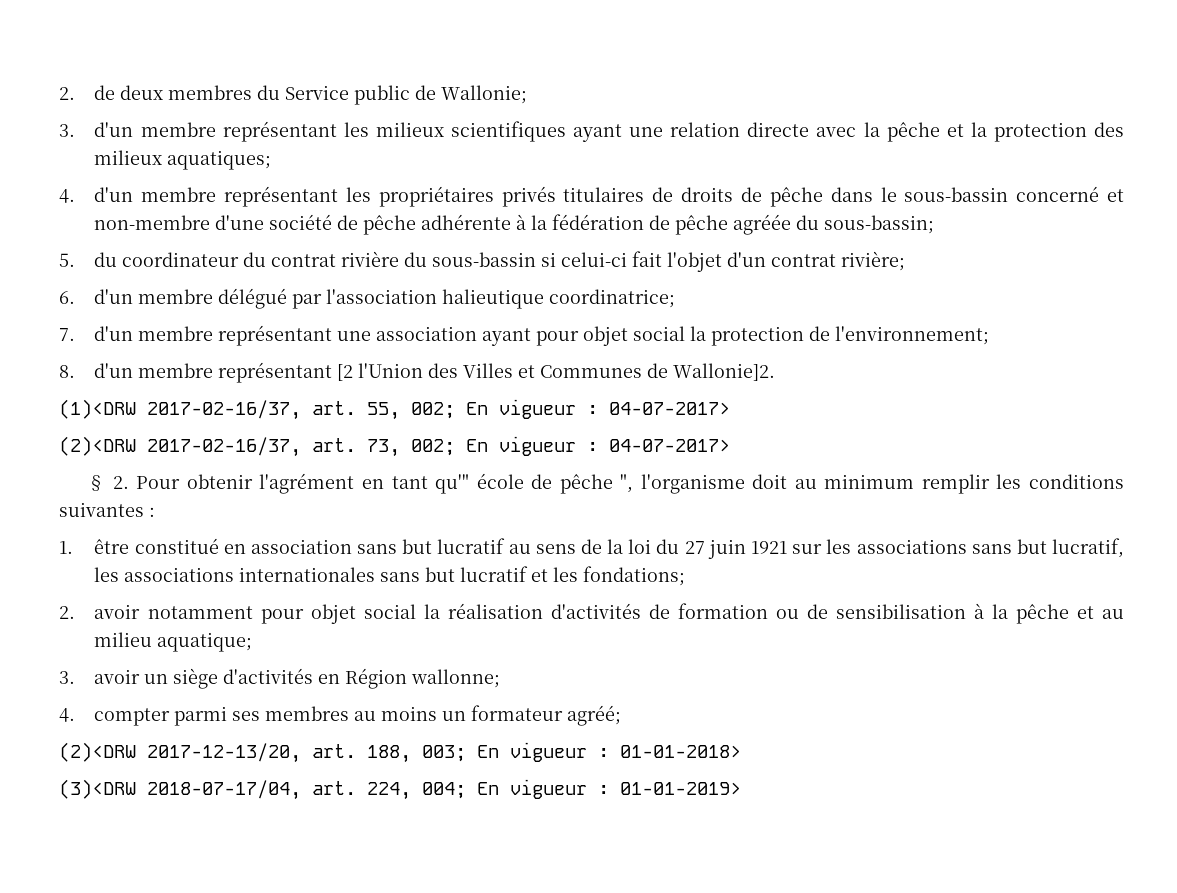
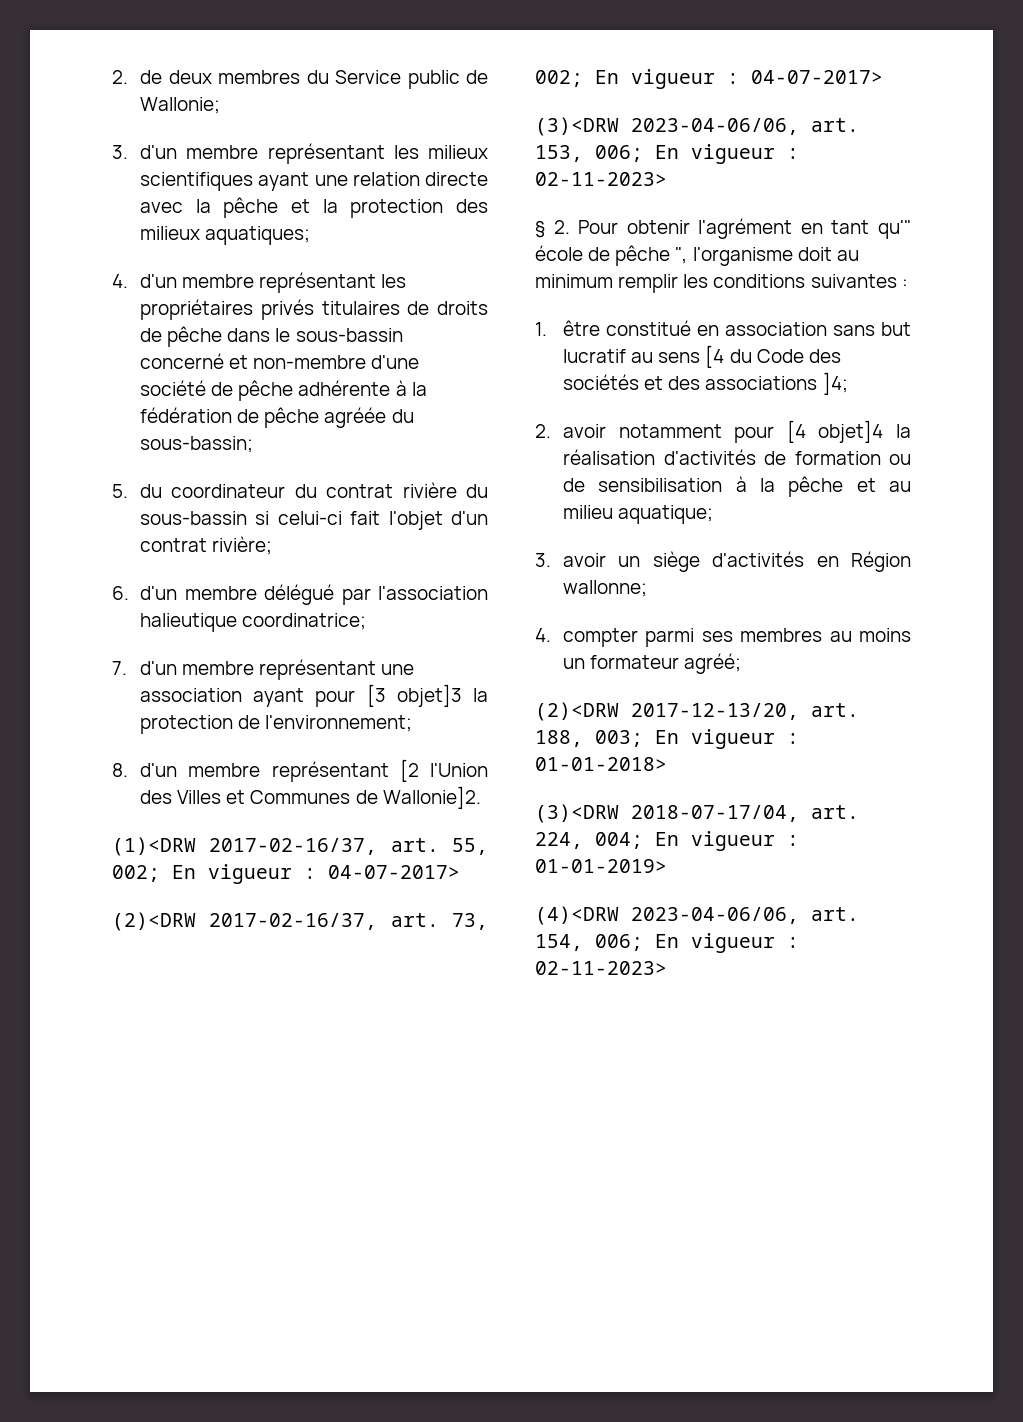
- 7. d'un membre représentant une association ayant pour objet social la protection de l'environnement;
+ 7. d'un membre représentant une association ayant pour [3 objet]3 la protection de l'environnement;
+ (3)<DRW 2023-04-06/06, art. 153, 006; En vigueur : 02-11-2023>
- 1. être constitué en association sans but lucratif au sens de la loi du 27 juin 1921 sur les associations sans but lucratif, les associations internationales sans but lucratif et les fondations;
+ 1. être constitué en association sans but lucratif au sens [4 du Code des sociétés et des associations ]4;
- 2. avoir notamment pour objet social la réalisation d'activités de formation ou de sensibilisation à la pêche et au milieu aquatique;
+ 2. avoir notamment pour [4 objet]4 la réalisation d'activités de formation ou de sensibilisation à la pêche et au milieu aquatique;
+ (4)<DRW 2023-04-06/06, art. 154, 006; En vigueur : 02-11-2023>

